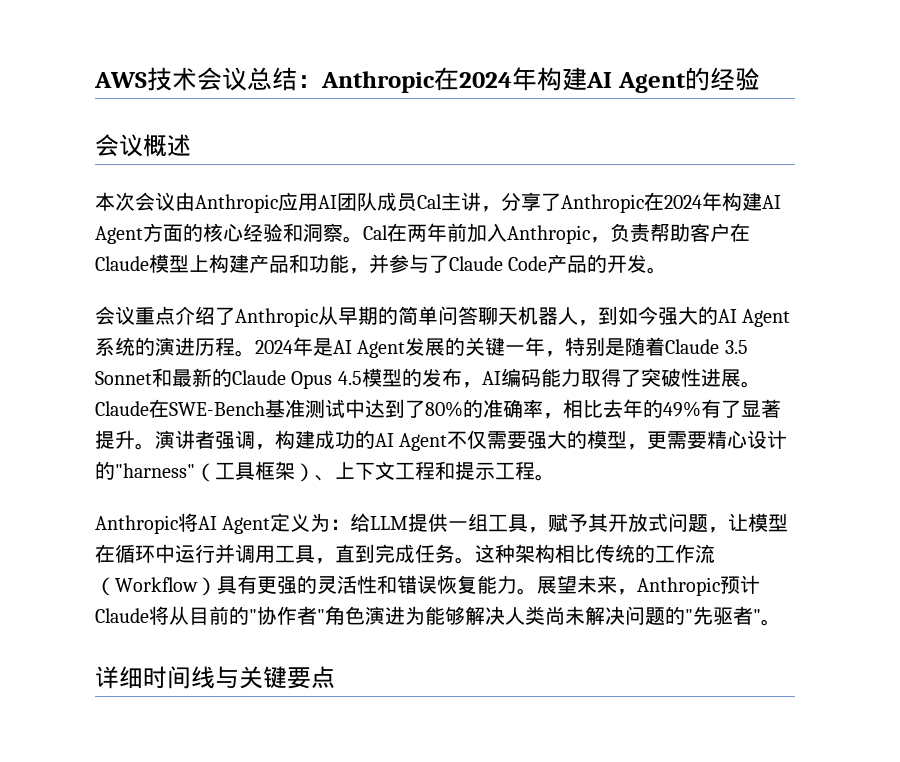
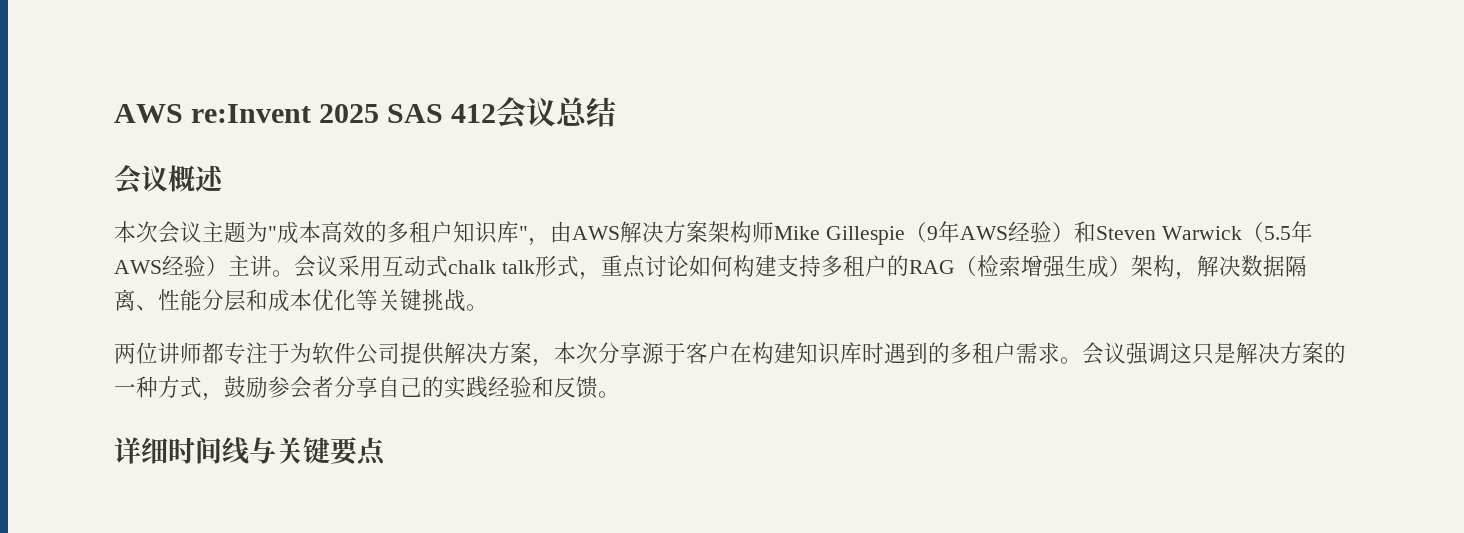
- AWS技术会议总结：Anthropic在2024年构建AI Agent的经验
+ AWS re:Invent 2025 SAS 412会议总结
  会议概述
- 本次会议由Anthropic应用AI团队成员Cal主讲，分享了Anthropic在2024年构建AI Agent方面的核心经验和洞察。Cal在两年前加入Anthropic，负责帮助客户在Claude模型上构建产品和功能，并参与了Claude Code产品的开发。
- 会议重点介绍了Anthropic从早期的简单问答聊天机器人，到如今强大的AI Agent系统的演进历程。2024年是AI Agent发展的关键一年，特别是随着Claude 3.5 Sonnet和最新的Claude Opus 4.5模型的发布，AI编码能力取得了突破性进展。Claude在SWE-Bench基准测试中达到了80%的准确率，相比去年的49%有了显著提升。演讲者强调，构建成功的AI Agent不仅需要强大的模型，更需要精心设计的"harness"（工具框架）、上下文工程和提示工程。
- Anthropic将AI Agent定义为：给LLM提供一组工具，赋予其开放式问题，让模型在循环中运行并调用工具，直到完成任务。这种架构相比传统的工作流（Workflow）具有更强的灵活性和错误恢复能力。展望未来，Anthropic预计Claude将从目前的"协作者"角色演进为能够解决人类尚未解决问题的"先驱者"。
+ 本次会议主题为"成本高效的多租户知识库"，由AWS解决方案架构师Mike Gillespie（9年AWS经验）和Steven Warwick（5.5年AWS经验）主讲。会议采用互动式chalk talk形式，重点讨论如何构建支持多租户的RAG（检索增强生成）架构，解决数据隔离、性能分层和成本优化等关键挑战。
+ 两位讲师都专注于为软件公司提供解决方案，本次分享源于客户在构建知识库时遇到的多租户需求。会议强调这只是解决方案的一种方式，鼓励参会者分享自己的实践经验和反馈。

